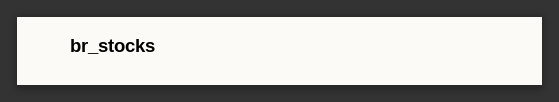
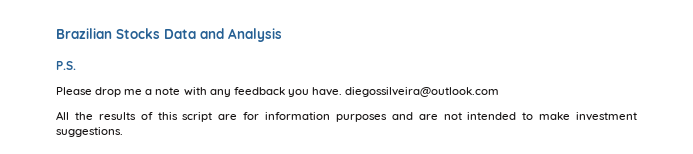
- br_stocks
+ Brazilian Stocks Data and Analysis
+ P.S.
+ Please drop me a note with any feedback you have. diegossilveira@outlook.com
+ All the results of this script are for information purposes and are not intended to make investment suggestions.

